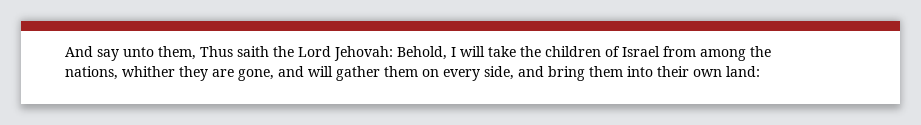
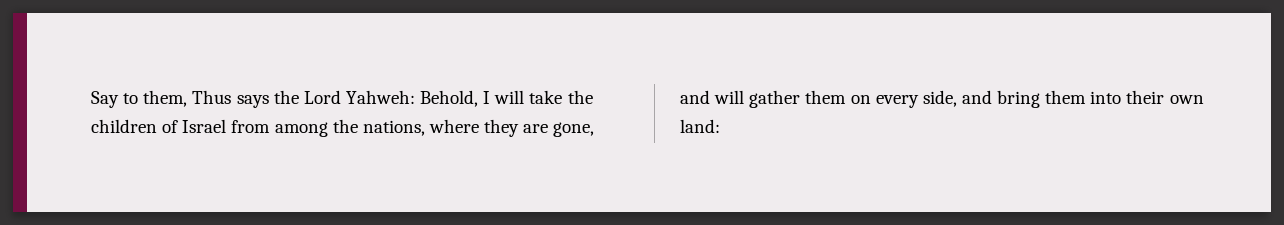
- And say unto them, Thus saith the Lord Jehovah: Behold, I will take the children of Israel from among the nations, whither they are gone, and will gather them on every side, and bring them into their own land:
+ Say to them, Thus says the Lord Yahweh: Behold, I will take the children of Israel from among the nations, where they are gone, and will gather them on every side, and bring them into their own land:

